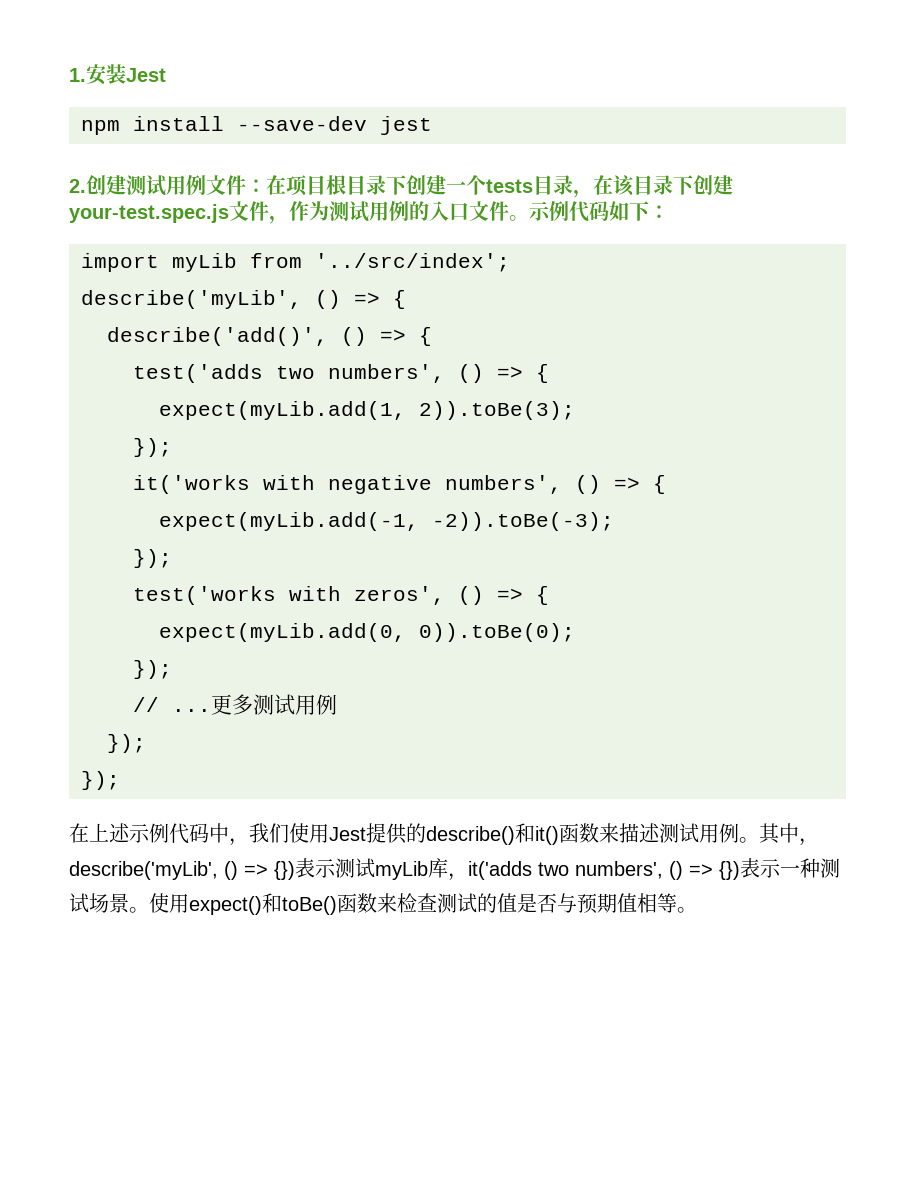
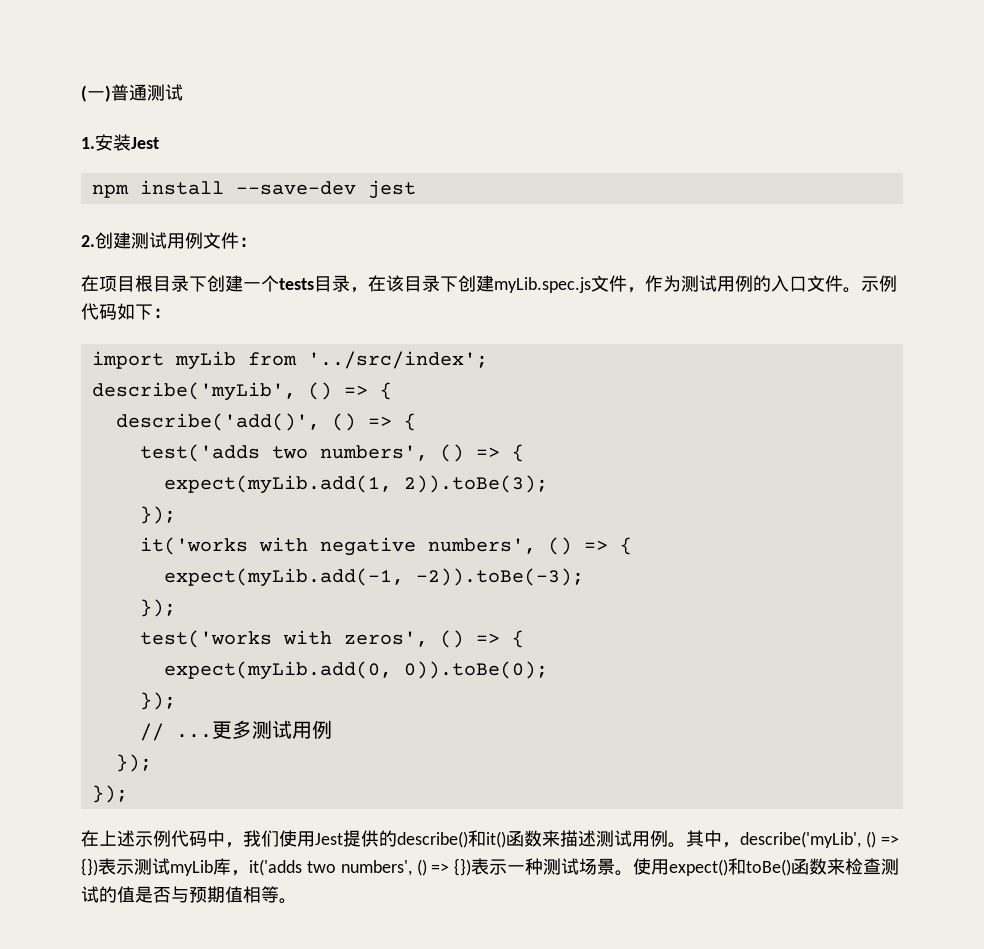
+ (一)普通测试
- 2.创建测试用例文件：在项目根目录下创建一个tests目录，在该目录下创建your-test.spec.js文件，作为测试用例的入口文件。
+ 2.创建测试用例文件：
+ 在项目根目录下创建一个tests目录，在该目录下创建myLib.spec.js文件，作为测试用例的入口文件。

